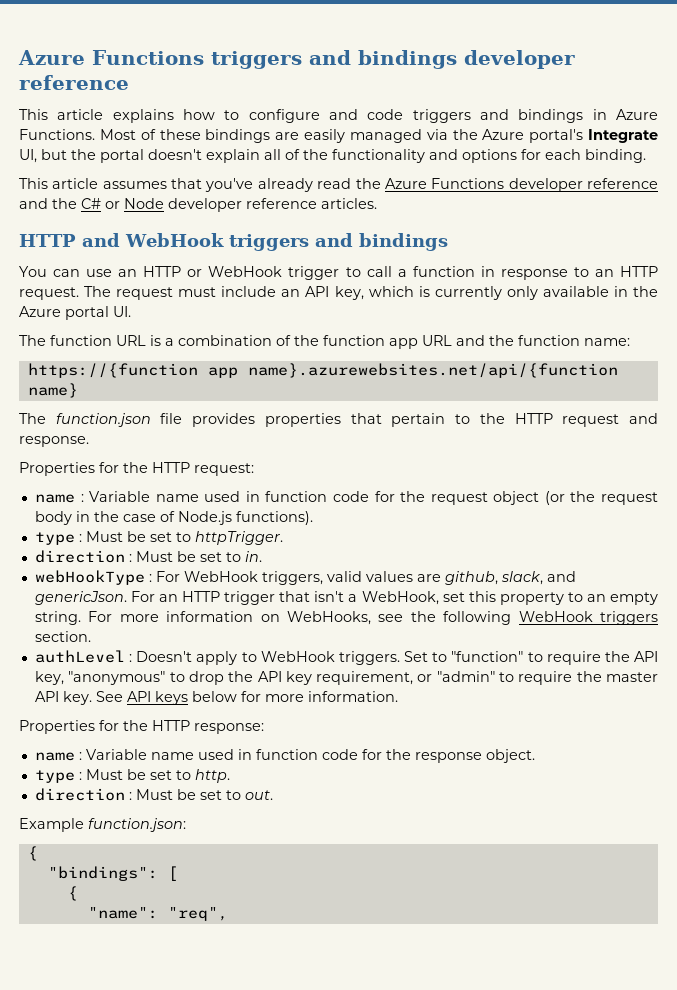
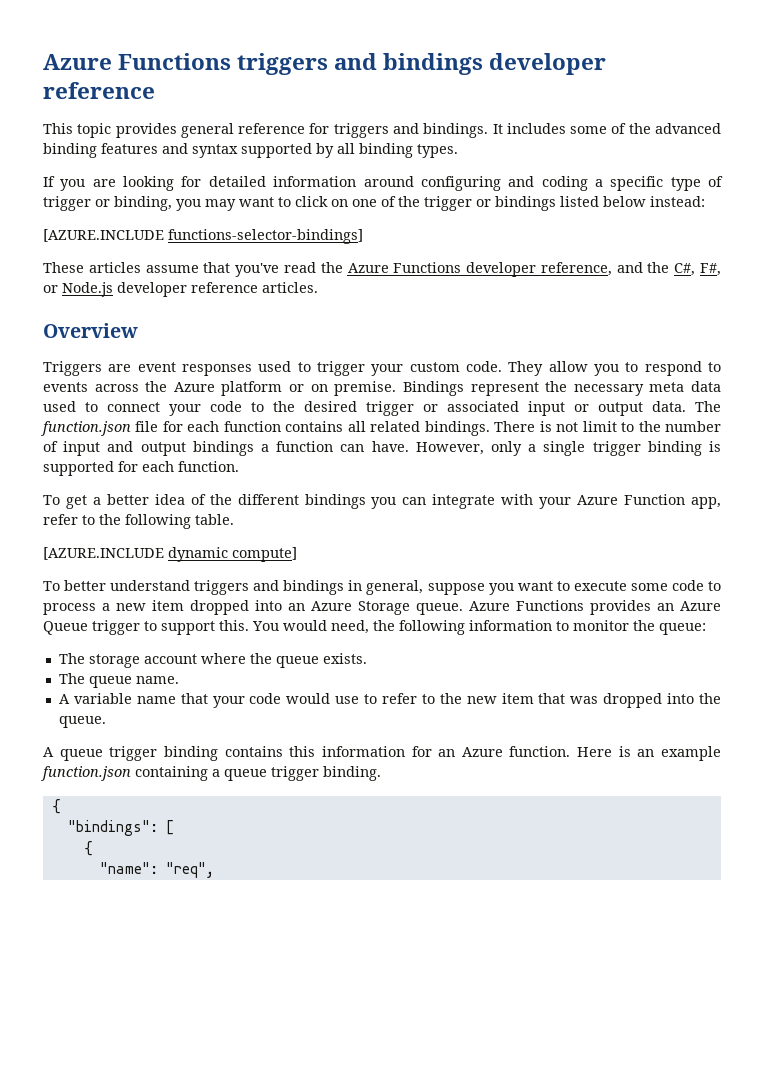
- This article explains how to configure and code triggers and bindings in Azure Functions. Most of these bindings are easily managed via the Azure portal's Integrate UI, but the portal doesn't explain all of the functionality and options for each binding.
- This article assumes that you've already read the Azure Functions developer reference and the C# or Node developer reference articles.
+ This topic provides general reference for triggers and bindings. It includes some of the advanced binding features and syntax supported by all binding types.
+ If you are looking for detailed information around configuring and coding a specific type of trigger or binding, you may want to click on one of the trigger or bindings listed below instead:
+ [AZURE.INCLUDE functions-selector-bindings]
+ These articles assume that you've read the Azure Functions developer reference, and the C#, F#, or Node.js developer reference articles.
- HTTP and WebHook triggers and bindings
- You can use an HTTP or WebHook trigger to call a function in response to an HTTP request. The request must include an API key, which is currently only available in the Azure portal UI.
- The function URL is a combination of the function app URL and the function name:
- https://{function app name}.azurewebsites.net/api/{function name}
- The function.json file provides properties that pertain to the HTTP request and response.
- Properties for the HTTP request:
- name : Variable name used in function code for the request object (or the request body in the case of Node.js functions).
- type : Must be set to httpTrigger.
- direction : Must be set to in.
- webHookType : For WebHook triggers, valid values are github, slack, and genericJson. For an HTTP trigger that isn't a WebHook, set this property to an empty string. For more information on WebHooks, see the following WebHook triggers section.
- authLevel : Doesn't apply to WebHook triggers. Set to "function" to require the API key, "anonymous" to drop the API key requirement, or "admin" to require the master API key. See API keys below for more information.
- Properties for the HTTP response:
- name : Variable name used in function code for the response object.
- type : Must be set to http.
- direction : Must be set to out.
- Example function.json:
+ Overview
+ Triggers are event responses used to trigger your custom code. They allow you to respond to events across the Azure platform or on premise. Bindings represent the necessary meta data used to connect your code to the desired trigger or associated input or output data. The function.json file for each function contains all related bindings. There is not limit to the number of input and output bindings a function can have. However, only a single trigger binding is supported for each function.
+ To get a better idea of the different bindings you can integrate with your Azure Function app, refer to the following table.
+ [AZURE.INCLUDE dynamic compute]
+ To better understand triggers and bindings in general, suppose you want to execute some code to process a new item dropped into an Azure Storage queue. Azure Functions provides an Azure Queue trigger to support this. You would need, the following information to monitor the queue:
+ The storage account where the queue exists.
+ The queue name.
+ A variable name that your code would use to refer to the new item that was dropped into the queue.
+ A queue trigger binding contains this information for an Azure function. Here is an example function.json containing a queue trigger binding.

